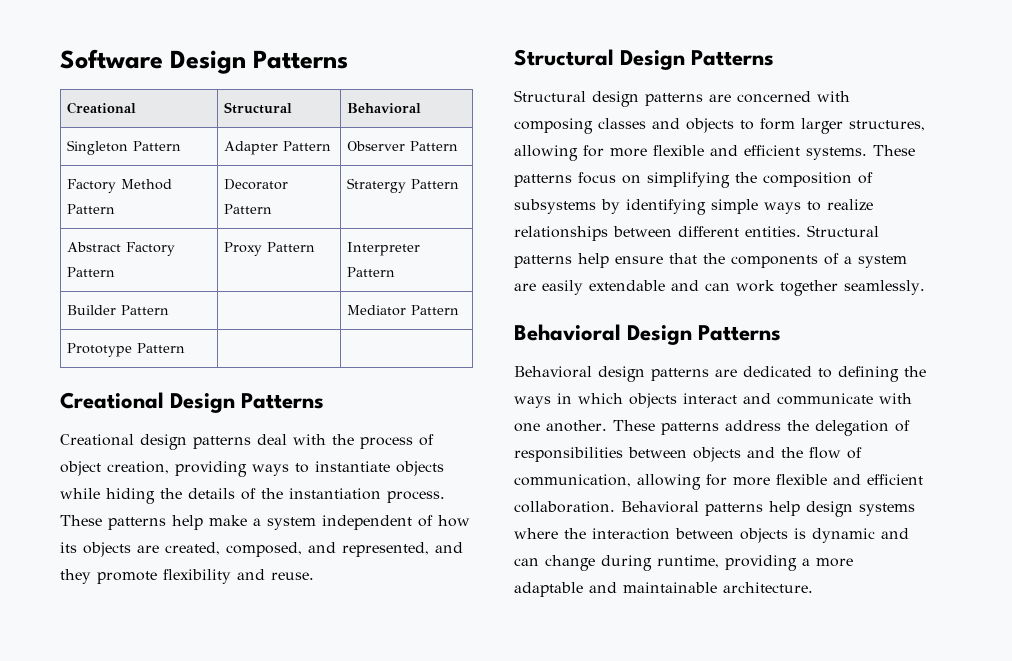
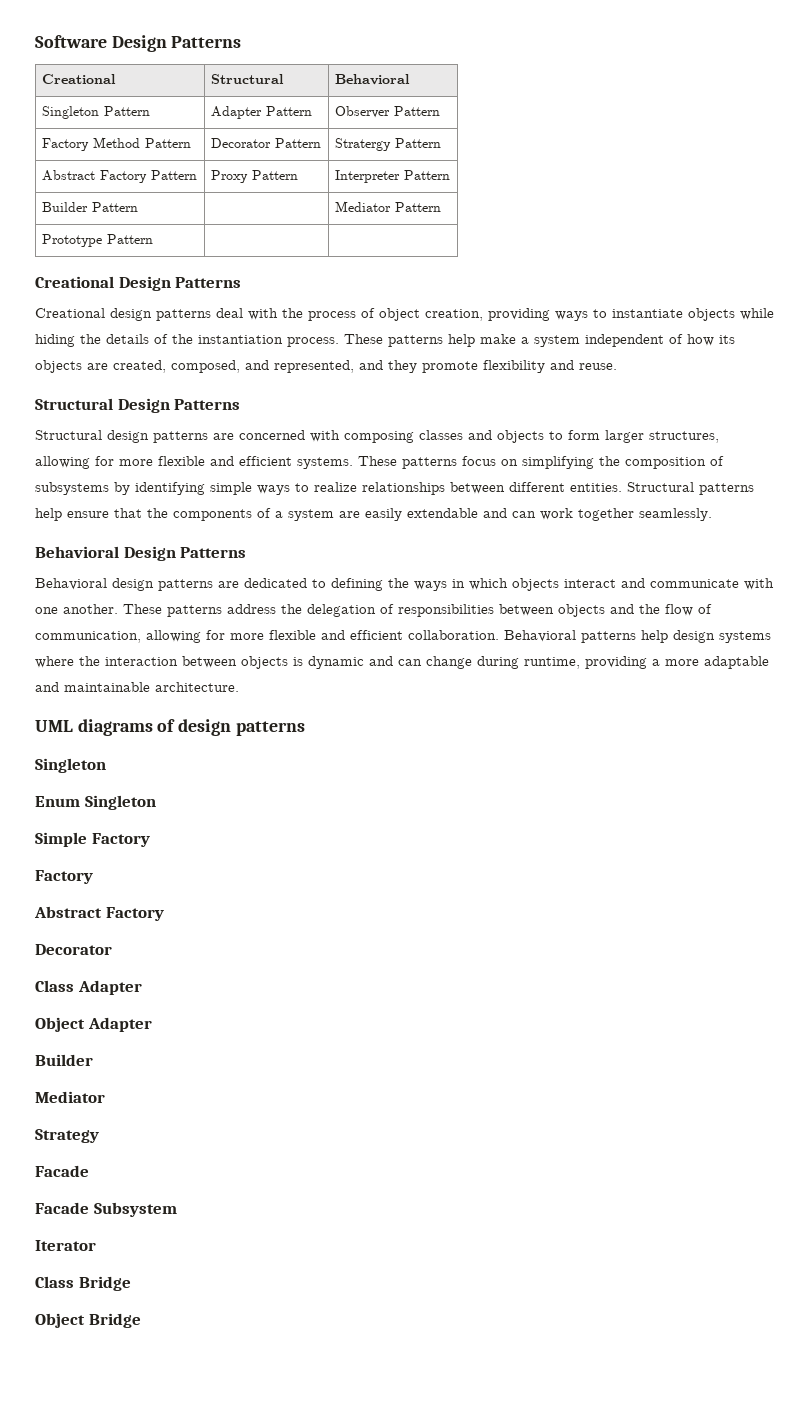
+ UML diagrams of design patterns
+ Singleton
+ Enum Singleton
+ Simple Factory
+ Factory
+ Abstract Factory
+ Decorator
+ Class Adapter
+ Object Adapter
+ Builder
+ Mediator
+ Strategy
+ Facade
+ Facade Subsystem
+ Iterator
+ Class Bridge
+ Object Bridge

